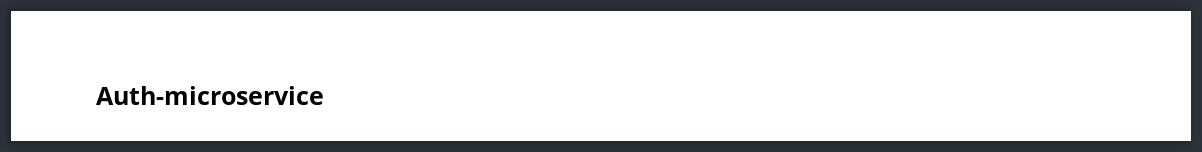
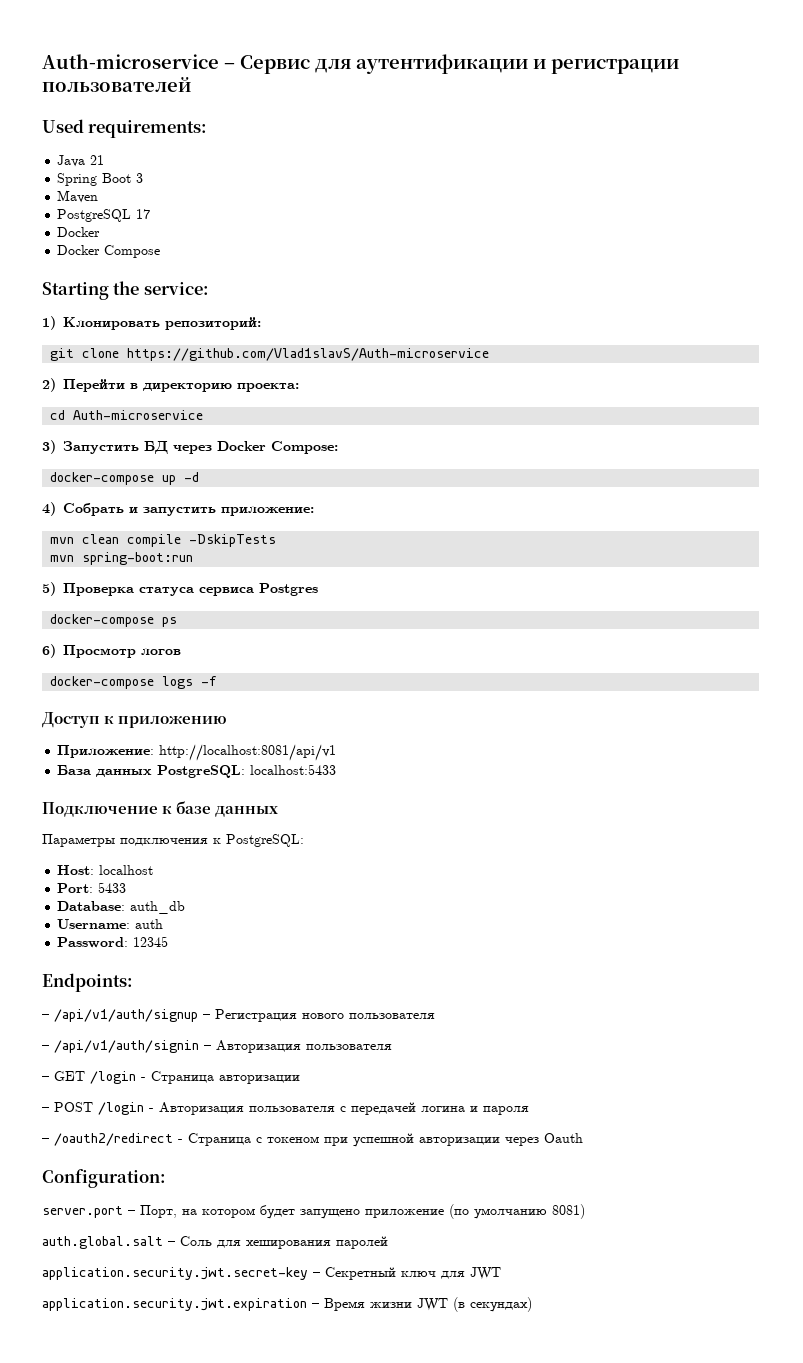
- Auth-microservice
+ Auth-microservice – Сервис для аутентификации и регистрации пользователей
+ Used requirements:
+ Java 21
+ Spring Boot 3
+ Maven
+ PostgreSQL 17
+ Docker
+ Docker Compose
+ Starting the service:
+ 1) Клонировать репозиторий:
+ git clone https://github.com/Vlad1slavS/Auth-microservice
+ 2) Перейти в директорию проекта:
+ cd Auth-microservice
+ 3) Запустить БД через Docker Compose:
+ docker-compose up -d
+ 4) Собрать и запустить приложение:
+ mvn clean compile -DskipTests
+ mvn spring-boot:run
+ 5) Проверка статуса сервиса Postgres
+ docker-compose ps
+ 6) Просмотр логов
+ docker-compose logs -f
+ Доступ к приложению
+ Приложение: http://localhost:8081/api/v1
+ База данных PostgreSQL: localhost:5433
+ Подключение к базе данных
+ Параметры подключения к PostgreSQL:
+ Host: localhost
+ Port: 5433
+ Database: auth_db
+ Username: auth
+ Password: 12345
+ Endpoints:
+ – /api/v1/auth/signup – Регистрация нового пользователя
+ – /api/v1/auth/signin – Авторизация пользователя
+ – GET /login - Страница авторизации
+ – POST /login - Авторизация пользователя с передачей логина и пароля
+ – /oauth2/redirect - Страница с токеном при успешной авторизации через Oauth
+ Configuration:
+ server.port – Порт, на котором будет запущено приложение (по умолчанию 8081)
+ auth.global.salt – Соль для хеширования паролей
+ application.security.jwt.secret-key – Секретный ключ для JWT
+ application.security.jwt.expiration – Время жизни JWT (в секундах)

